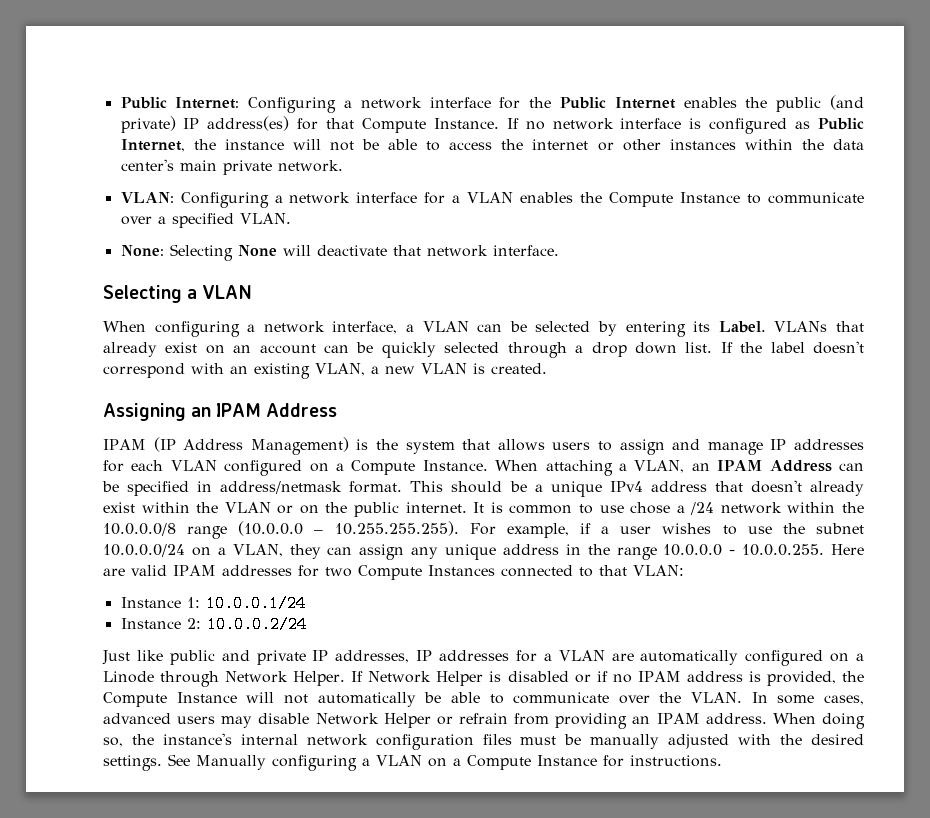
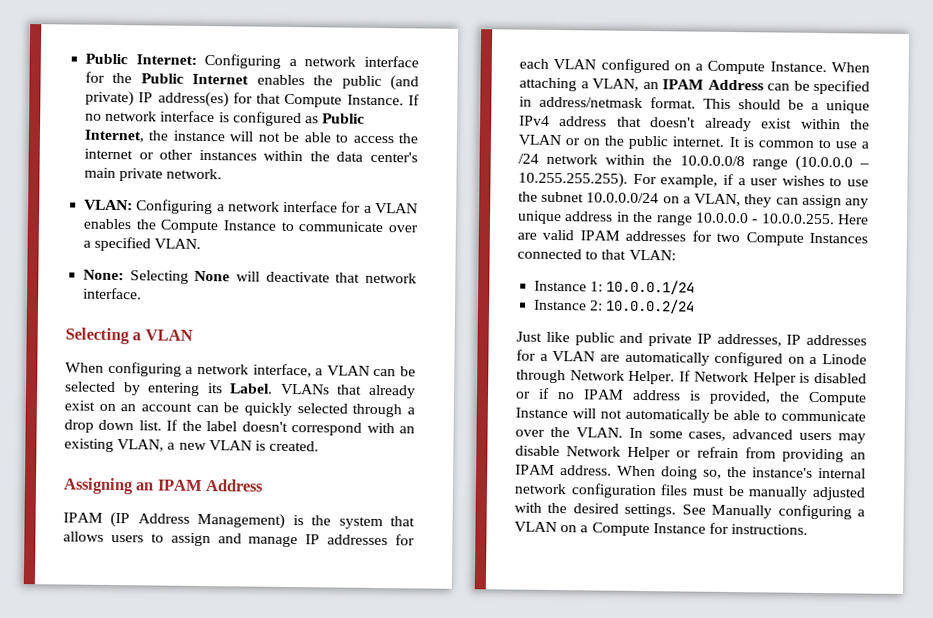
- It is common to use chose a /24 network within the 10.0.0.0/8 range (10.0.0.0 – 10.255.255.255). For example, if a user wishes to use the subnet 10.0.0.0/24 on a VLAN, they can assign any unique address in the range 10.0.0.0 - 10.0.0.255. Here are valid IPAM addresses for two Compute Instances connected to that VLAN:
+ It is common to use a /24 network within the 10.0.0.0/8 range (10.0.0.0 – 10.255.255.255). For example, if a user wishes to use the subnet 10.0.0.0/24 on a VLAN, they can assign any unique address in the range 10.0.0.0 - 10.0.0.255. Here are valid IPAM addresses for two Compute Instances connected to that VLAN:

